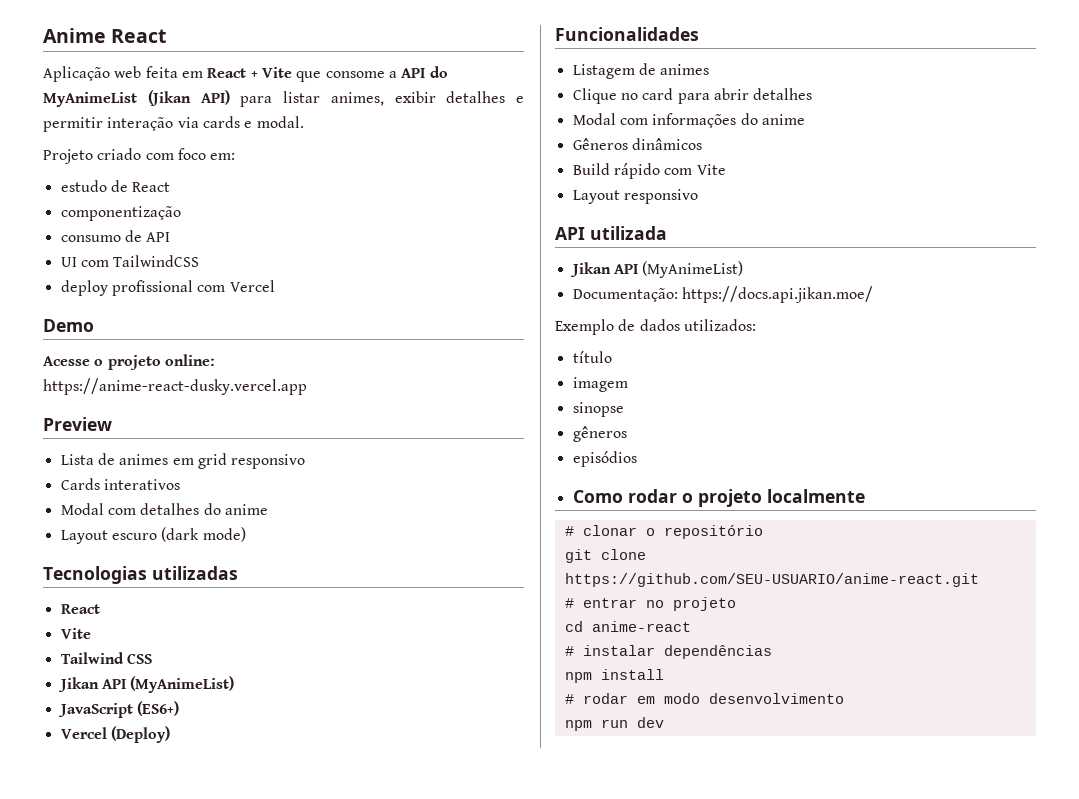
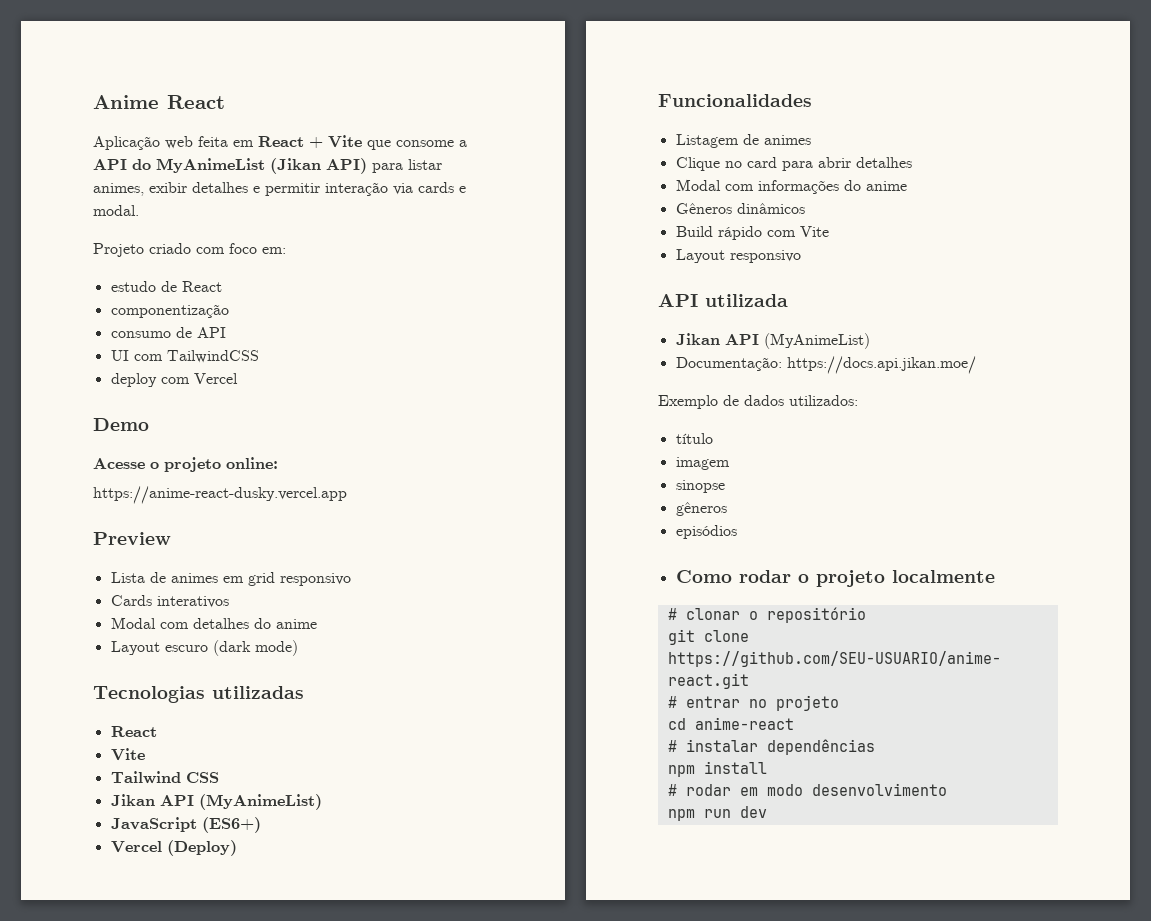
- deploy profissional com Vercel
+ deploy com Vercel

